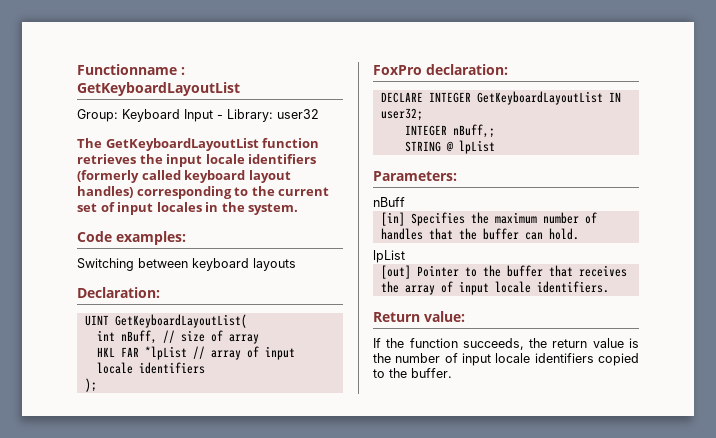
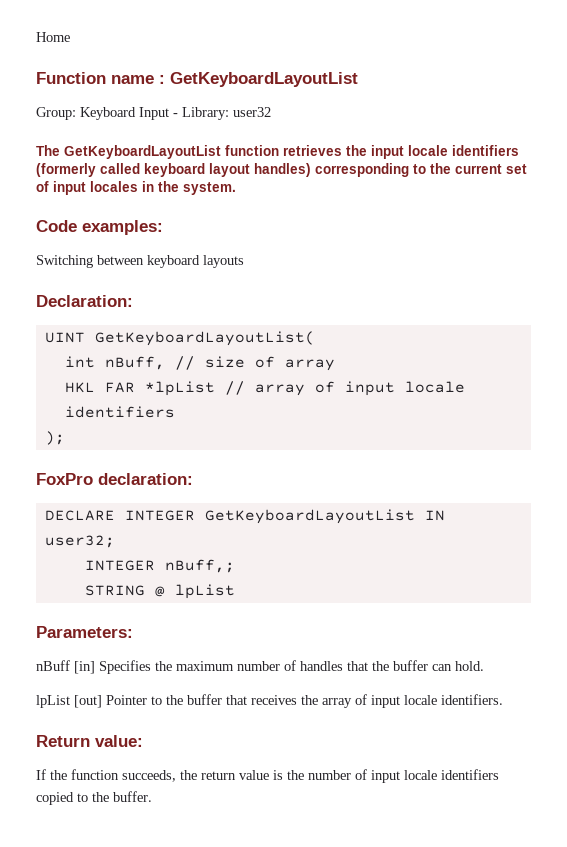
- Functionname : GetKeyboardLayoutList
+ Home
+ Function name : GetKeyboardLayoutList
- nBuff
- [in] Specifies the maximum number of handles that the buffer can hold.
- lpList
- [out] Pointer to the buffer that receives the array of input locale identifiers.
+ nBuff [in] Specifies the maximum number of handles that the buffer can hold.
+ lpList [out] Pointer to the buffer that receives the array of input locale identifiers.

